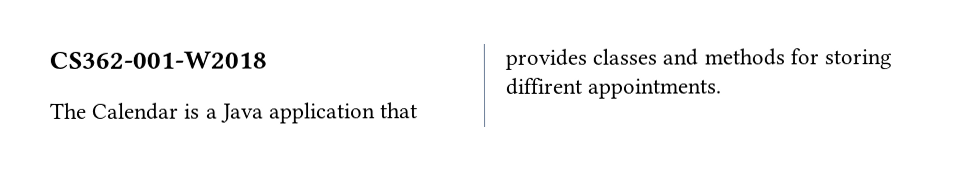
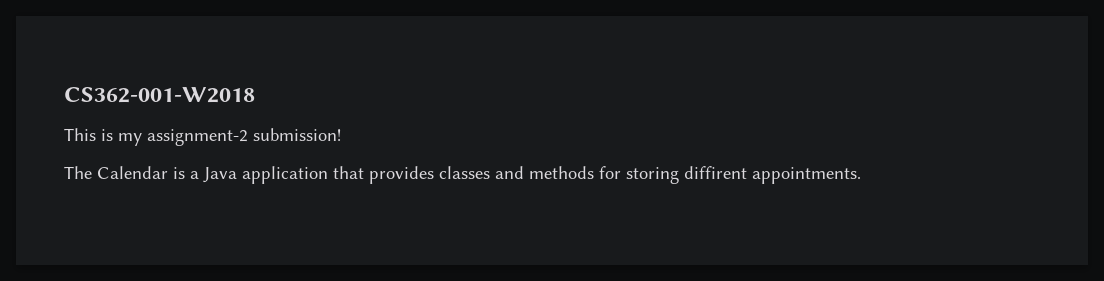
+ This is my assignment-2 submission!

